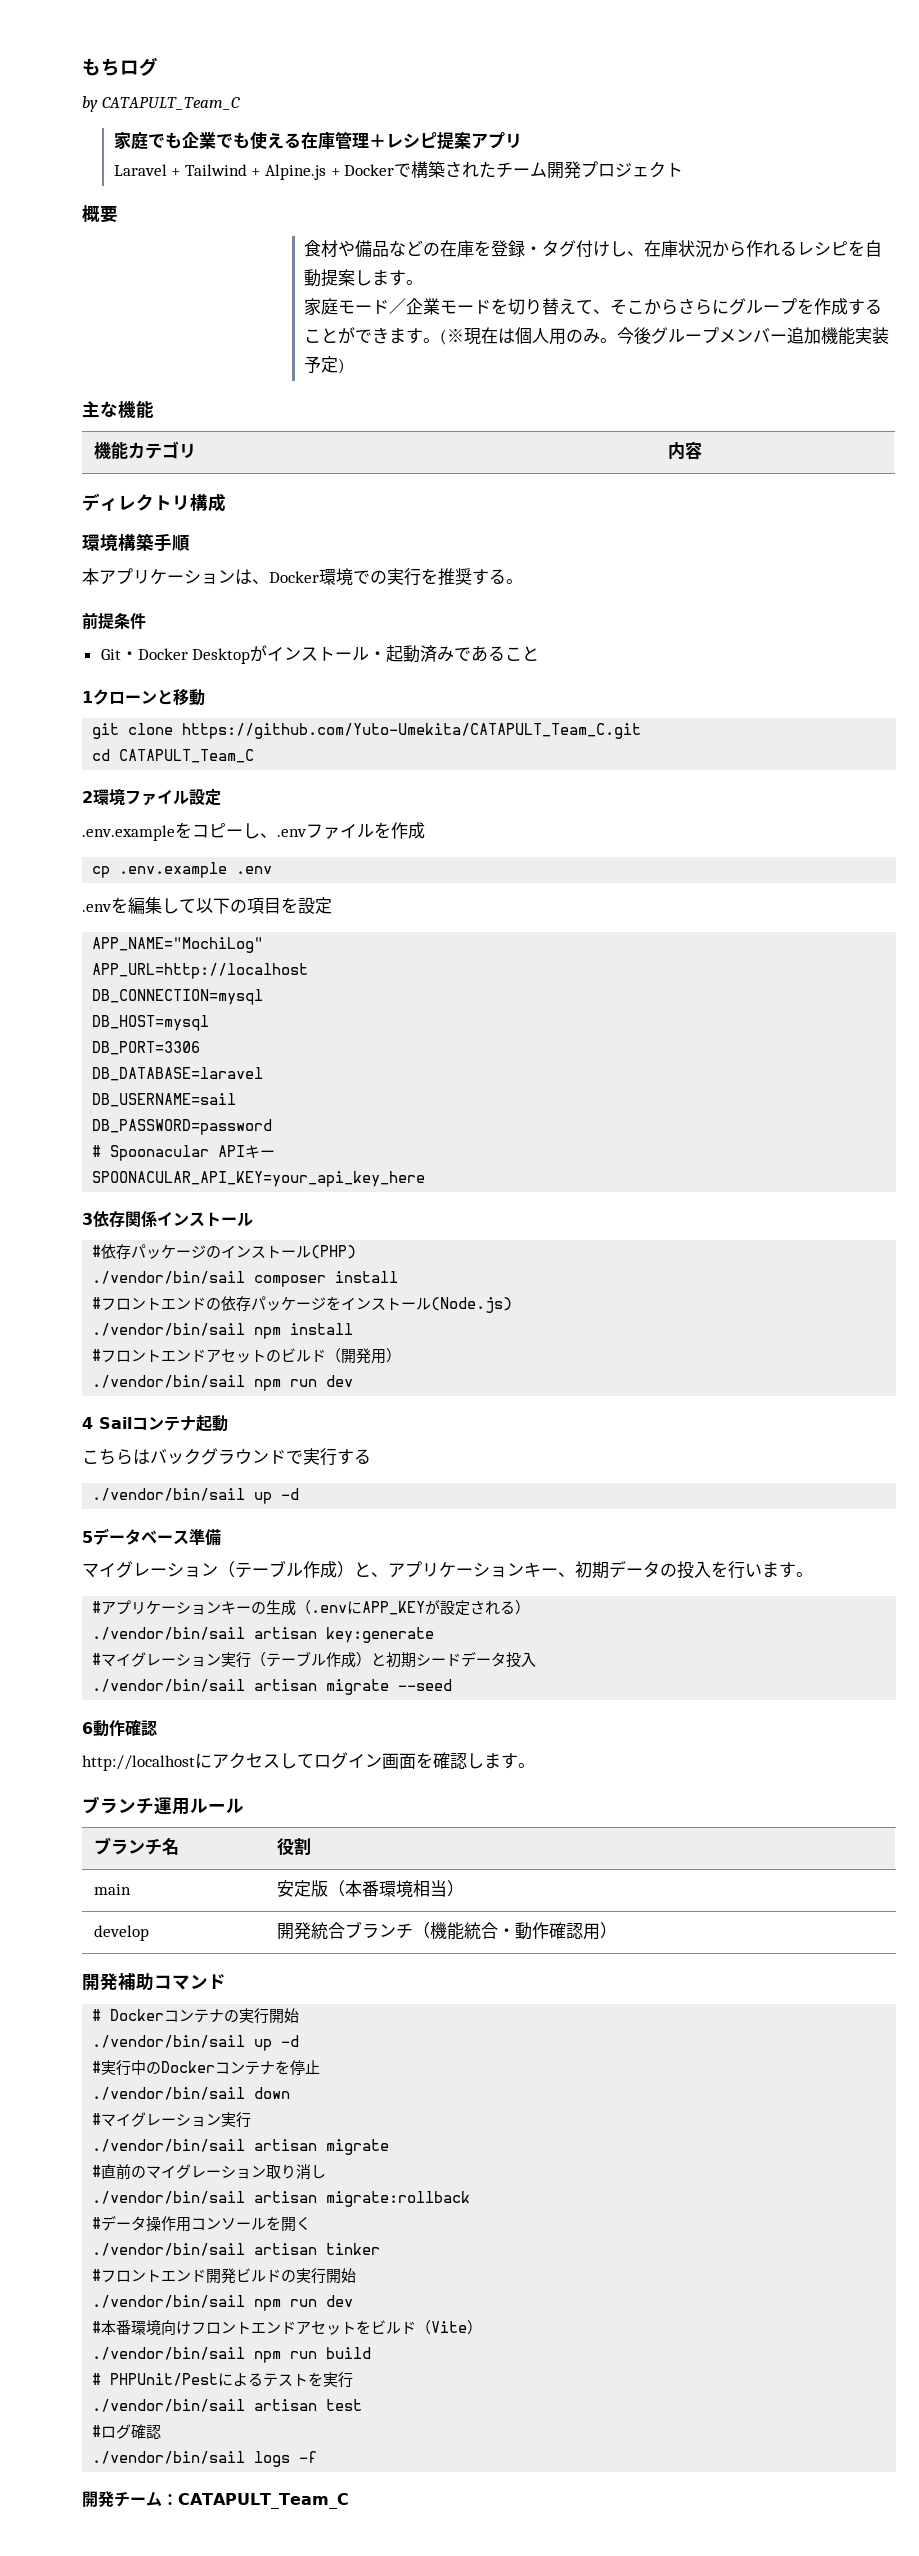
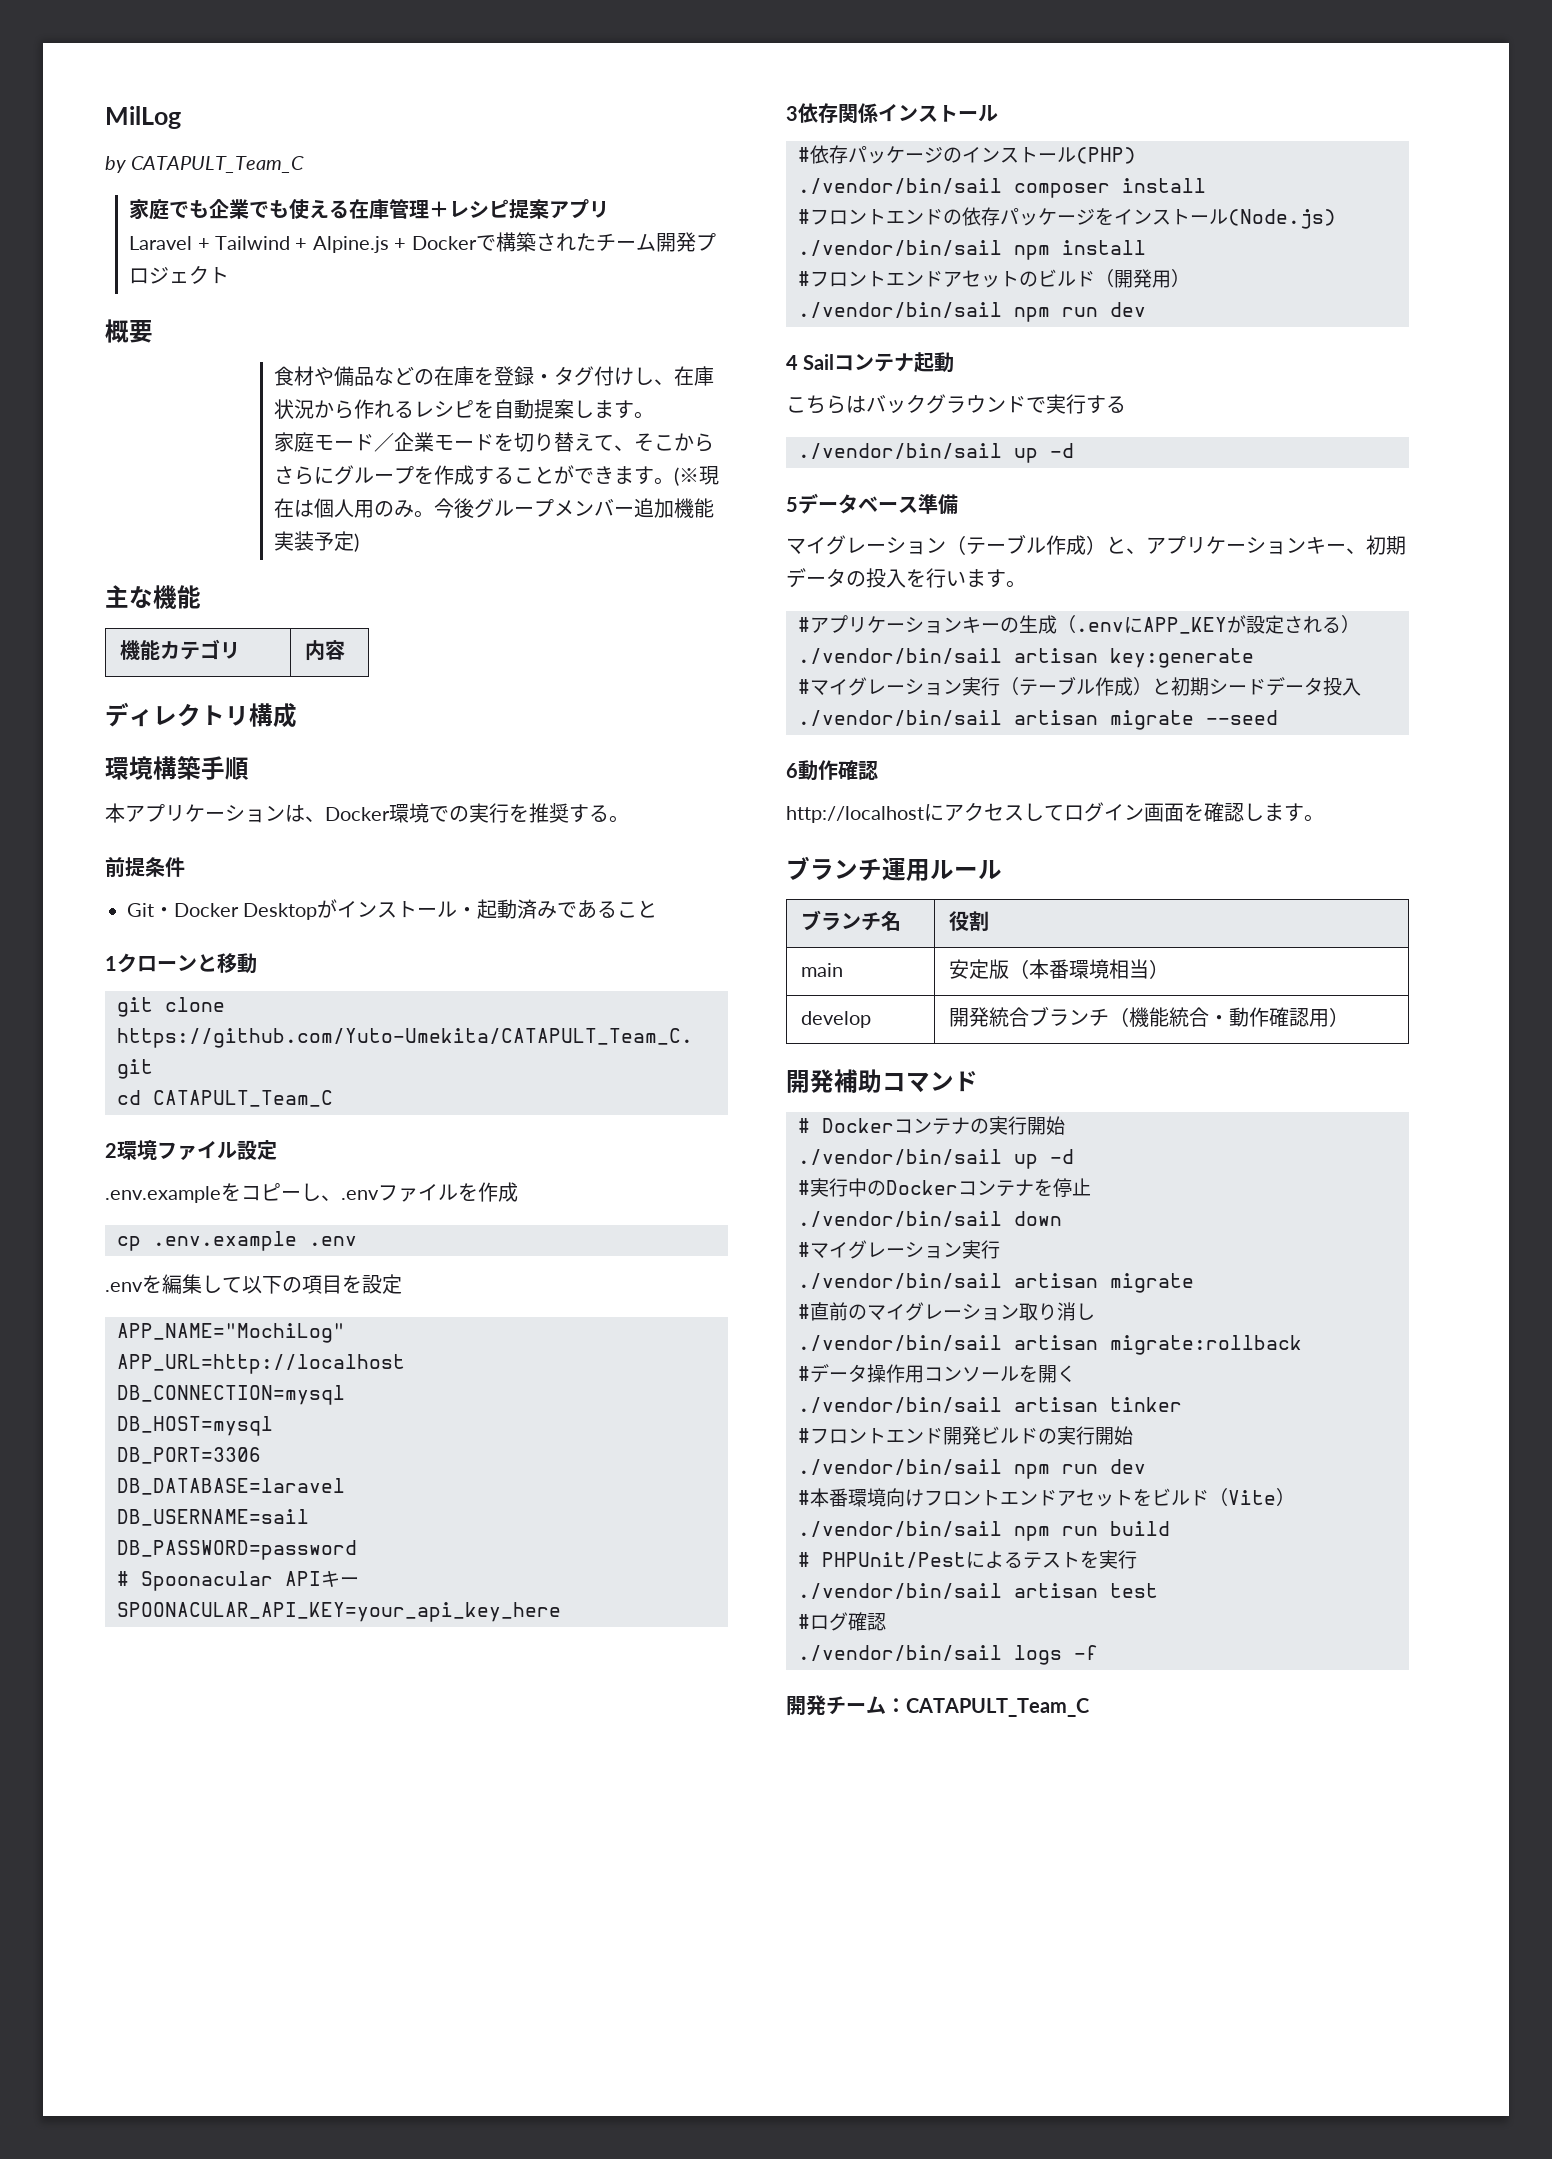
- もちログ
+ MilLog

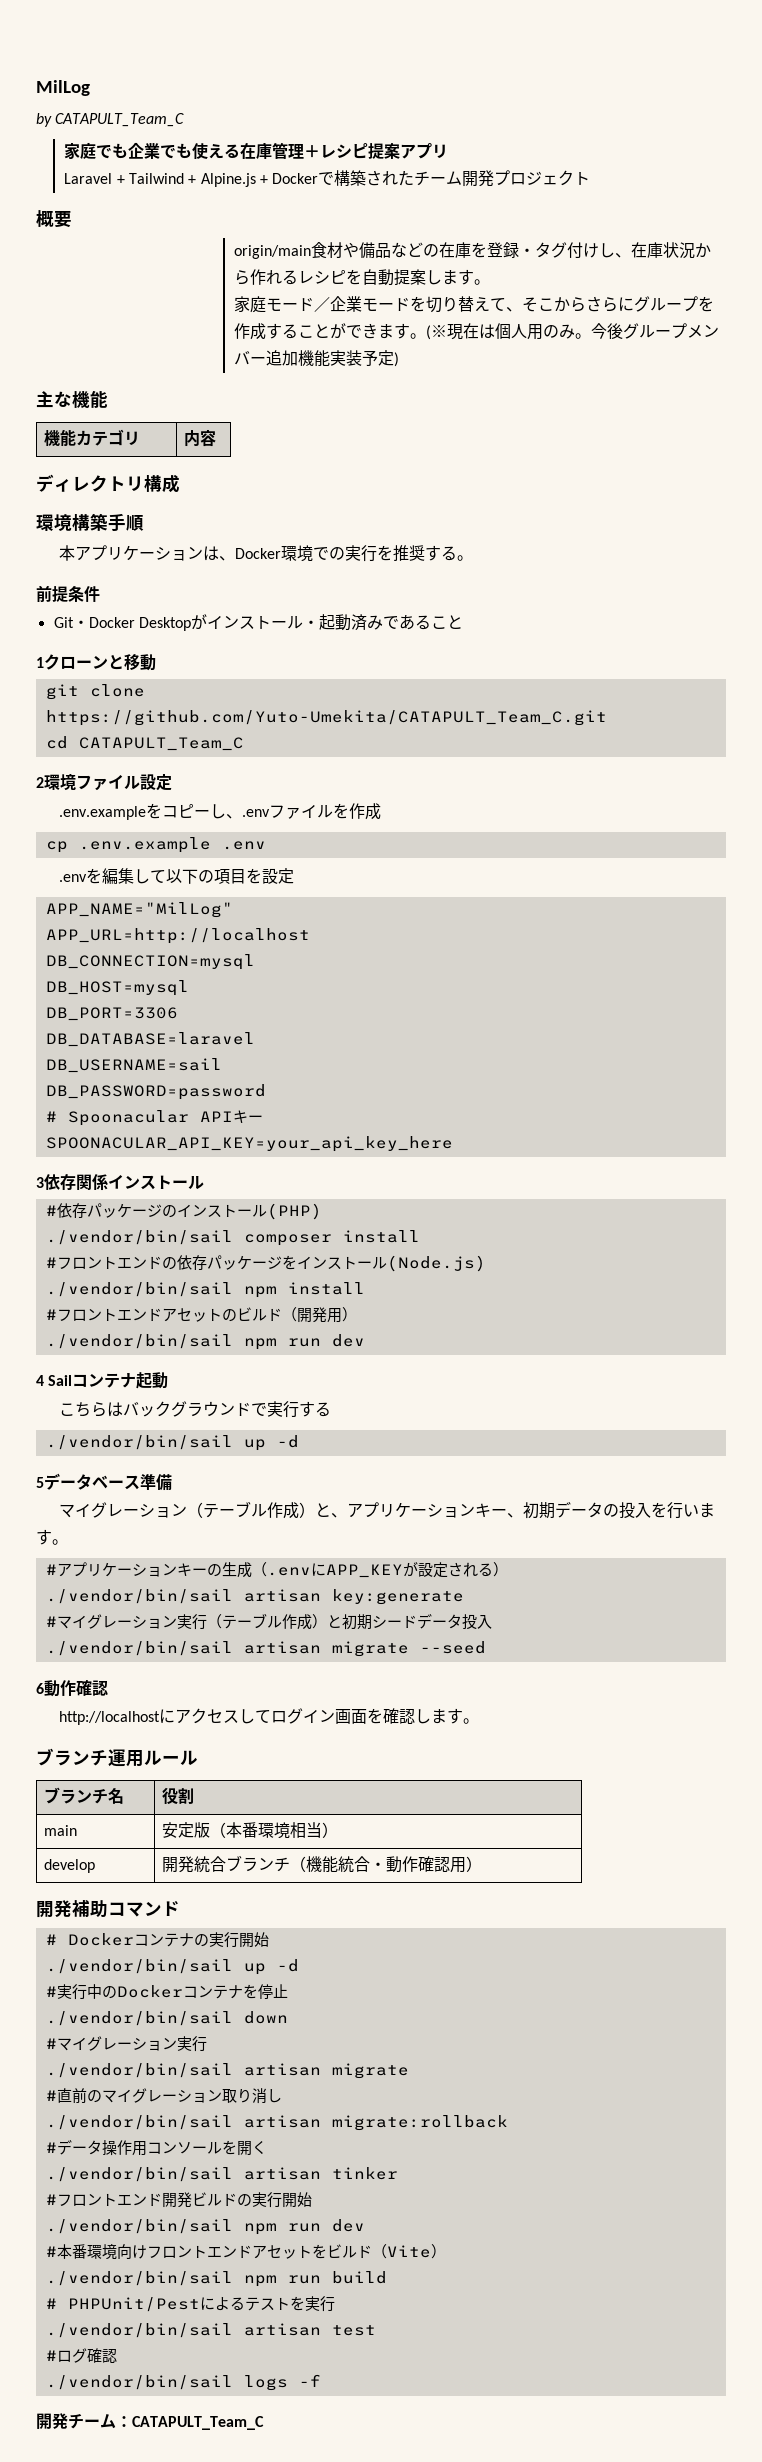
- 食材や備品などの在庫を登録・タグ付けし、在庫状況から作れるレシピを自動提案します。
+ origin/main食材や備品などの在庫を登録・タグ付けし、在庫状況から作れるレシピを自動提案します。
- APP_NAME="MochiLog"
+ APP_NAME="MilLog"

